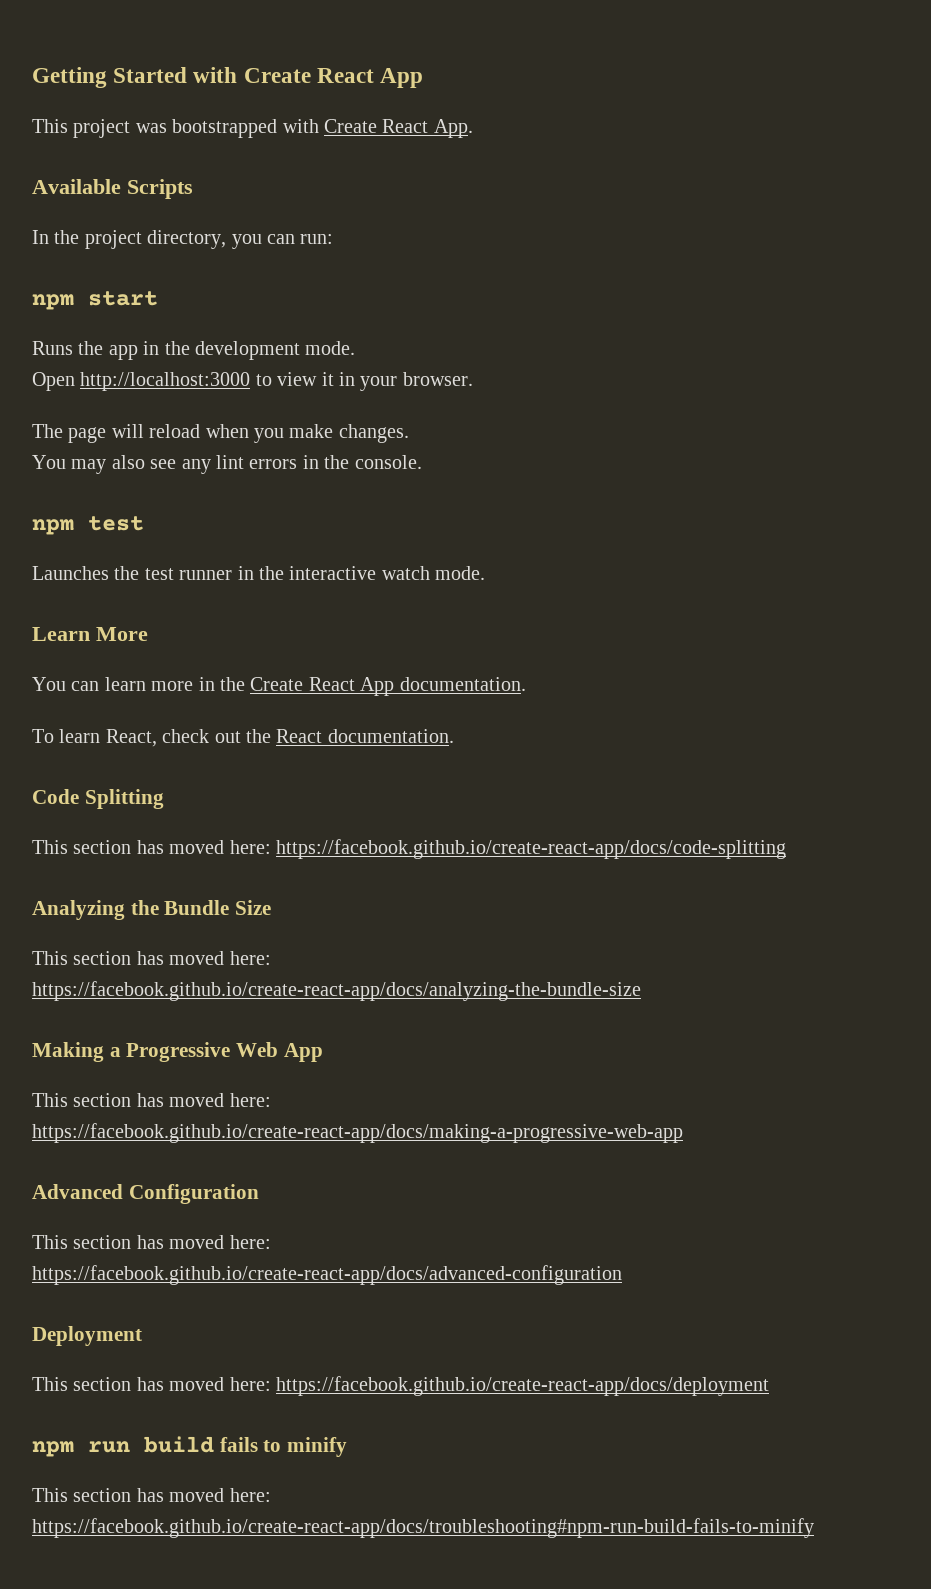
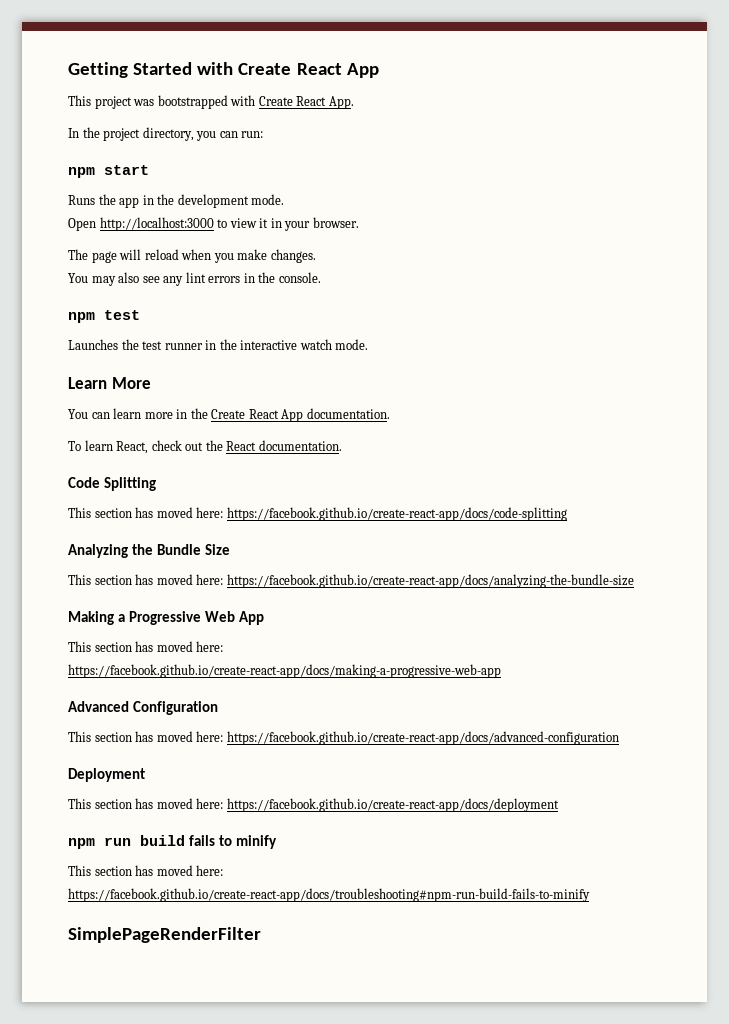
- Available Scripts
+ SimplePageRenderFilter

